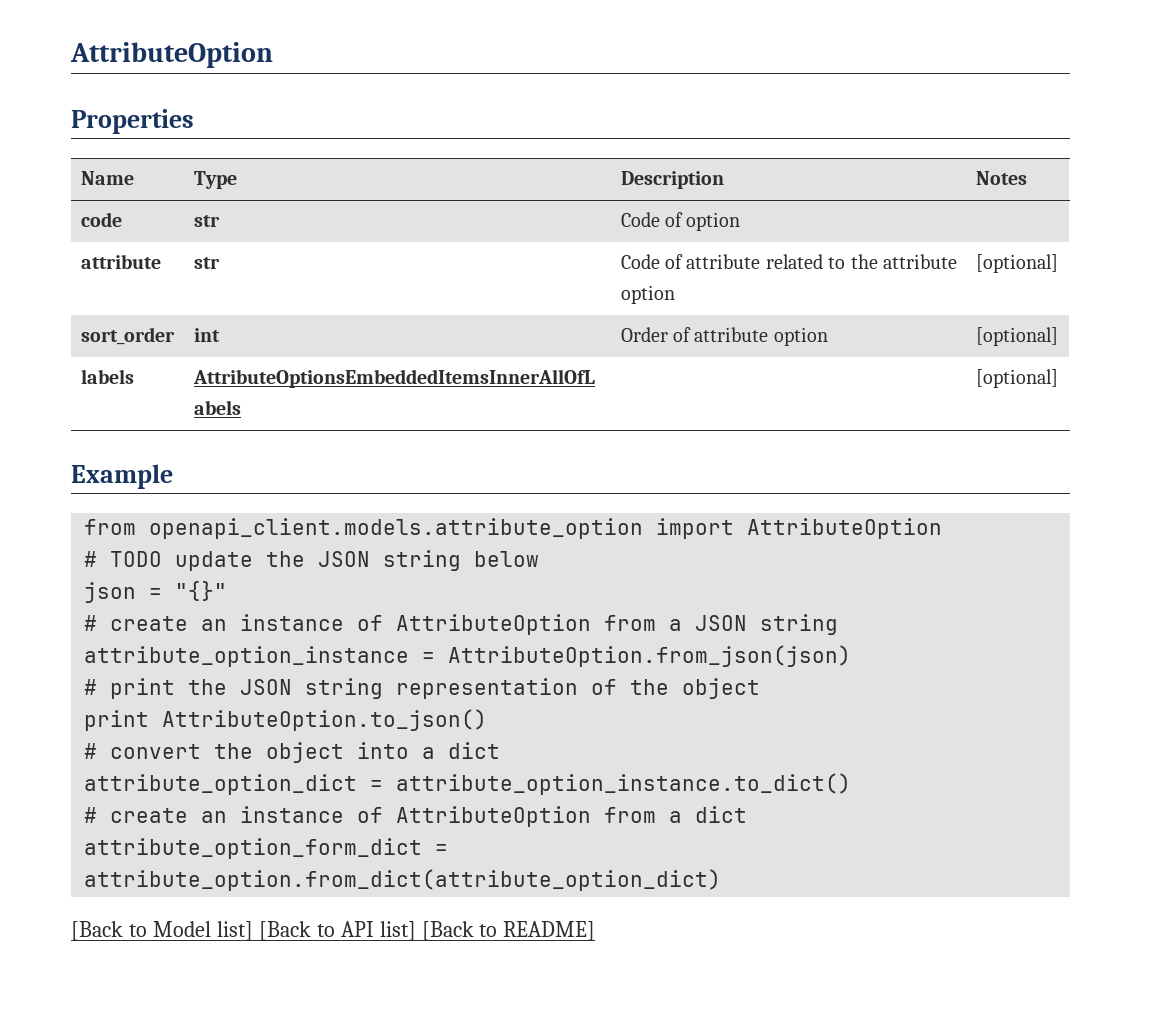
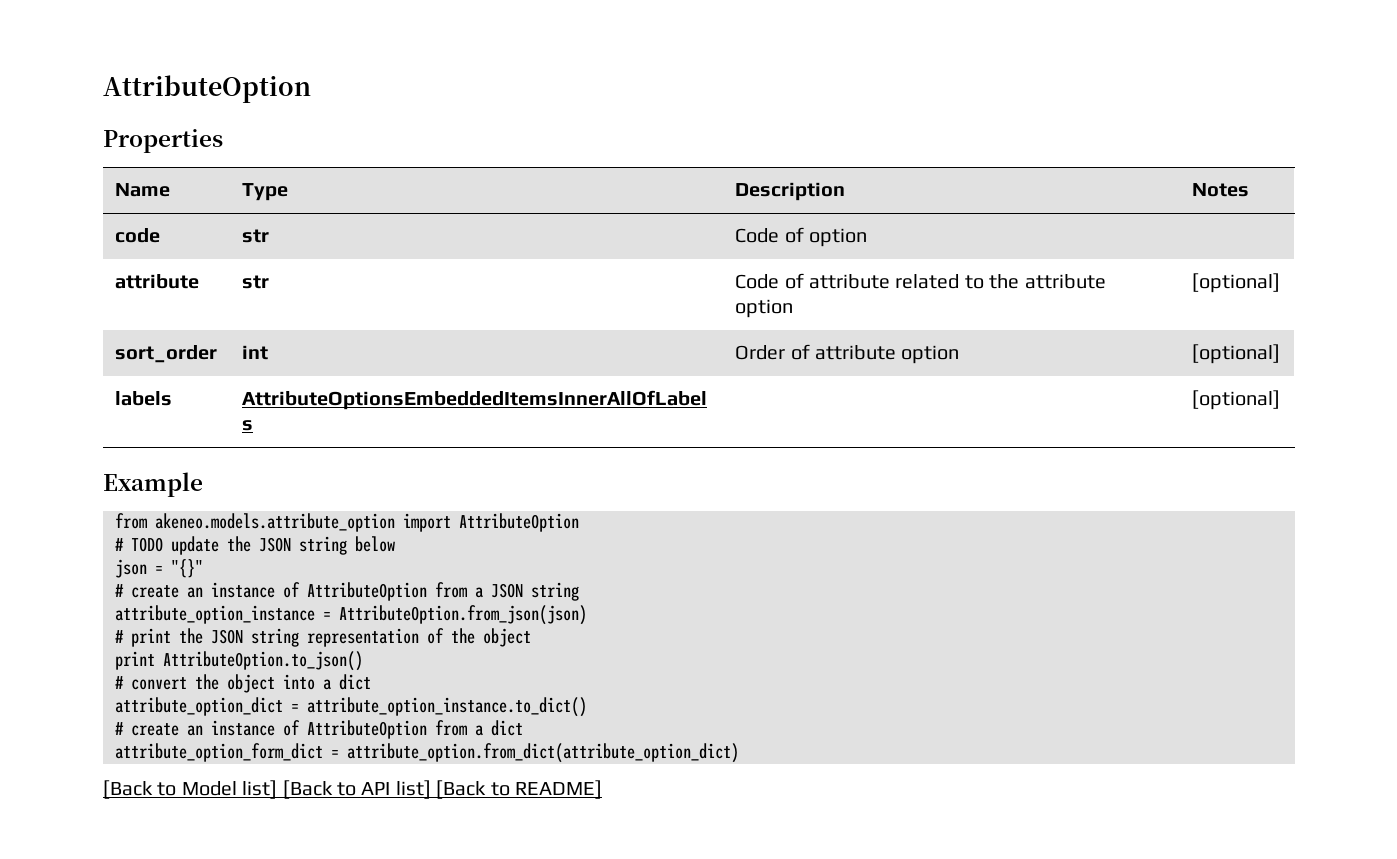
- from openapi_client.models.attribute_option import AttributeOption
+ from akeneo.models.attribute_option import AttributeOption

